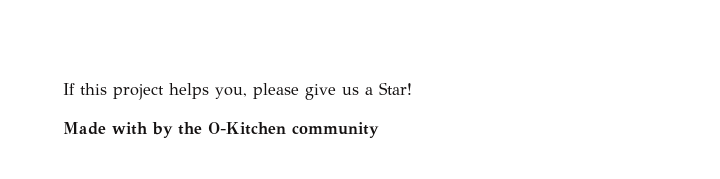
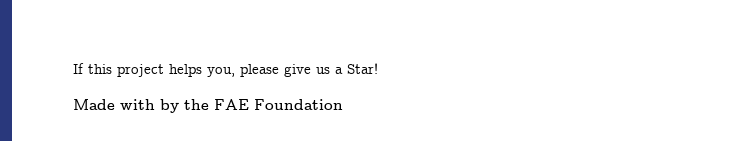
- Made with by the O-Kitchen community
+ Made with by the FAE Foundation

